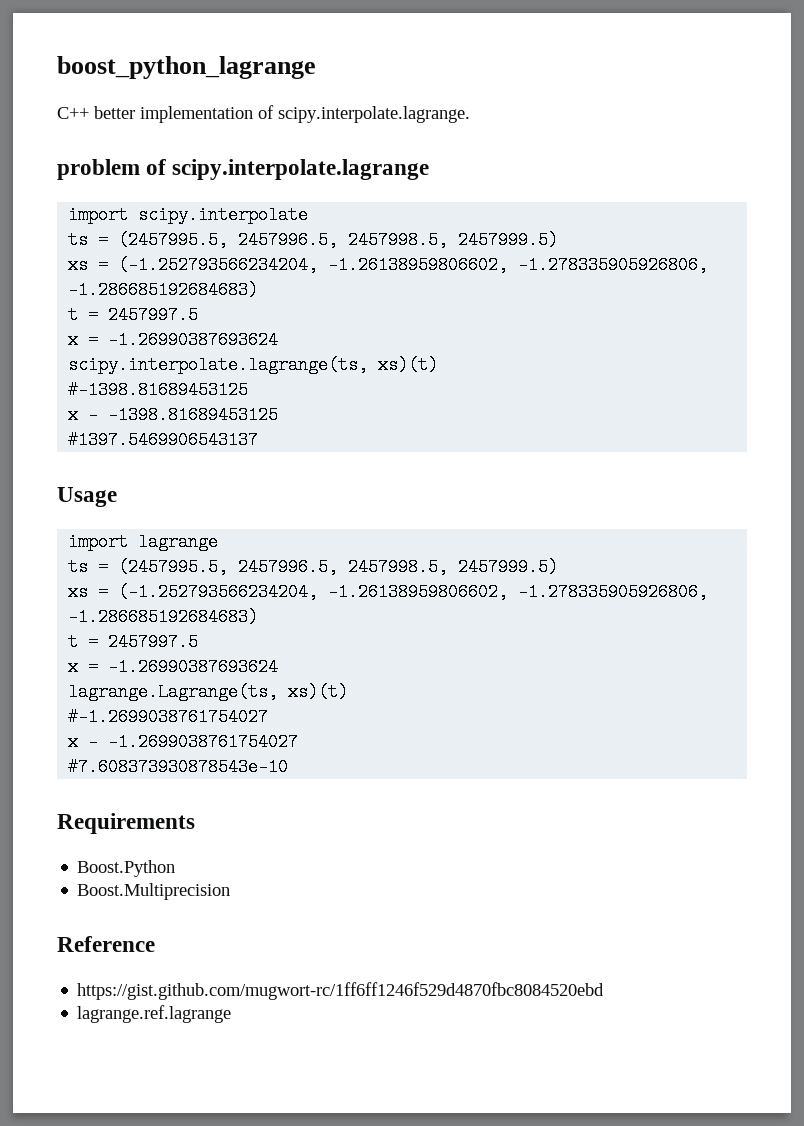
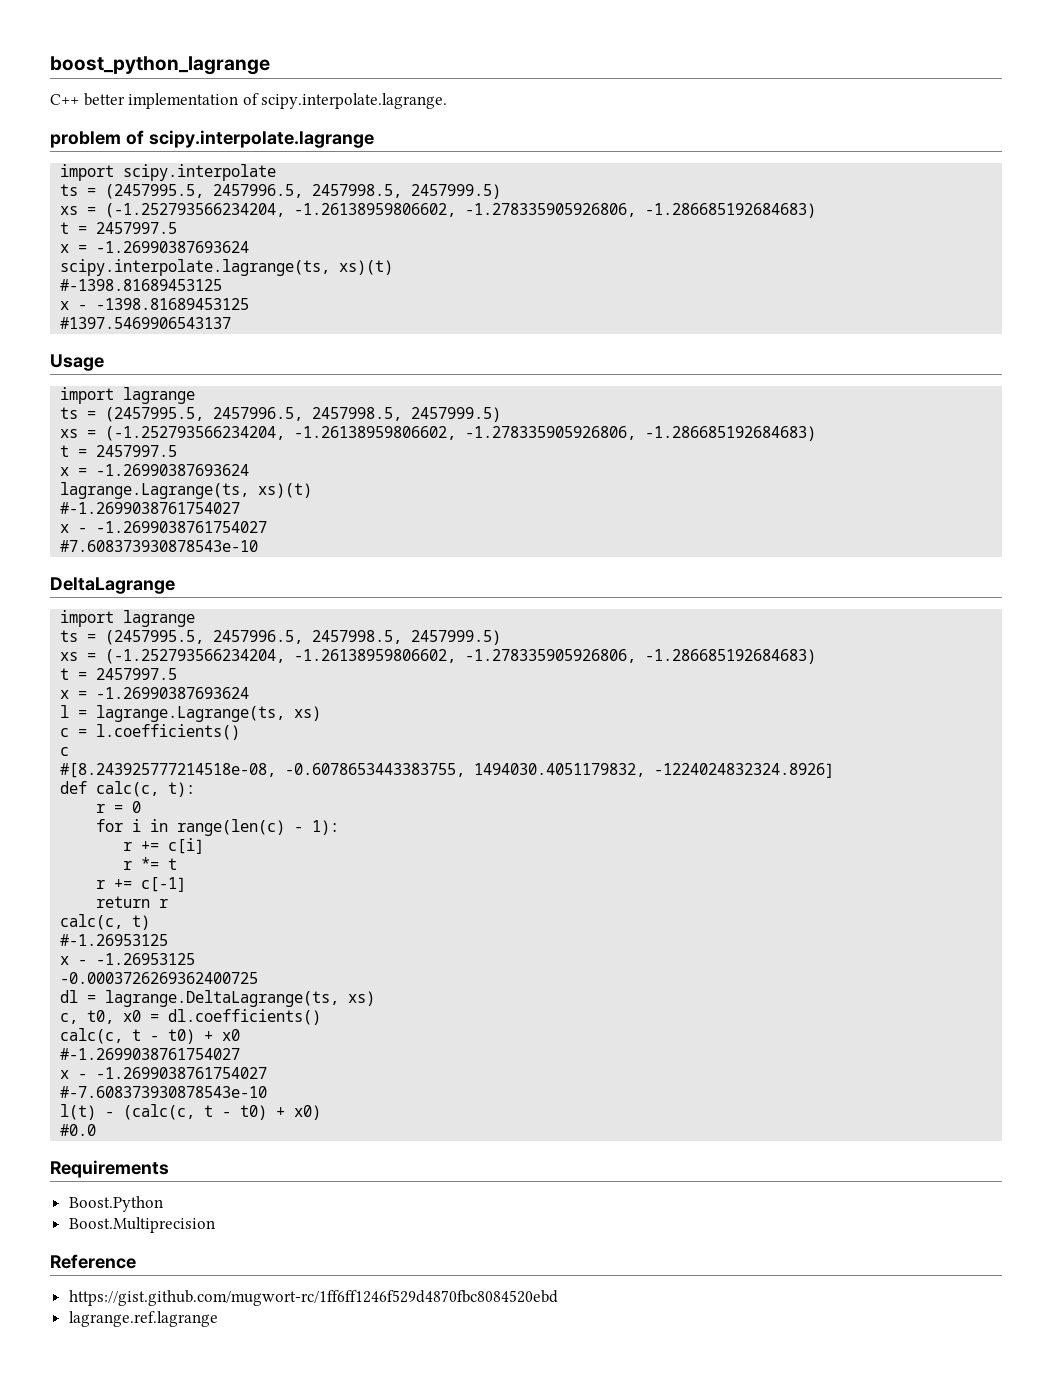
+ DeltaLagrange
+ import lagrange
+ ts = (2457995.5, 2457996.5, 2457998.5, 2457999.5)
+ xs = (-1.252793566234204, -1.26138959806602, -1.278335905926806, -1.286685192684683)
+ t = 2457997.5
+ x = -1.26990387693624
+ l = lagrange.Lagrange(ts, xs)
+ c = l.coefficients()
+ c
+ #[8.243925777214518e-08, -0.6078653443383755, 1494030.4051179832, -1224024832324.8926]
+ def calc(c, t):
+ r = 0
+ for i in range(len(c) - 1):
+ r += c[i]
+ r *= t
+ r += c[-1]
+ return r
+ calc(c, t)
+ #-1.26953125
+ x - -1.26953125
+ -0.0003726269362400725
+ dl = lagrange.DeltaLagrange(ts, xs)
+ c, t0, x0 = dl.coefficients()
+ calc(c, t - t0) + x0
+ #-1.2699038761754027
+ x - -1.2699038761754027
+ #-7.608373930878543e-10
+ l(t) - (calc(c, t - t0) + x0)
+ #0.0

